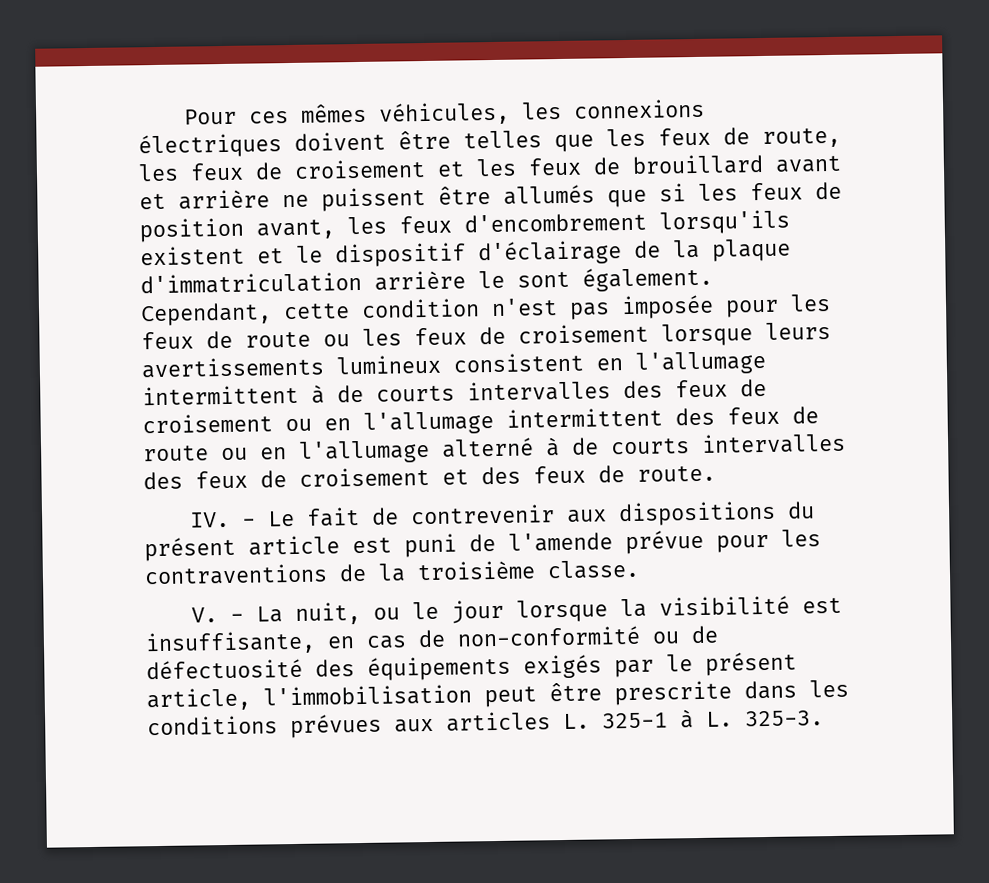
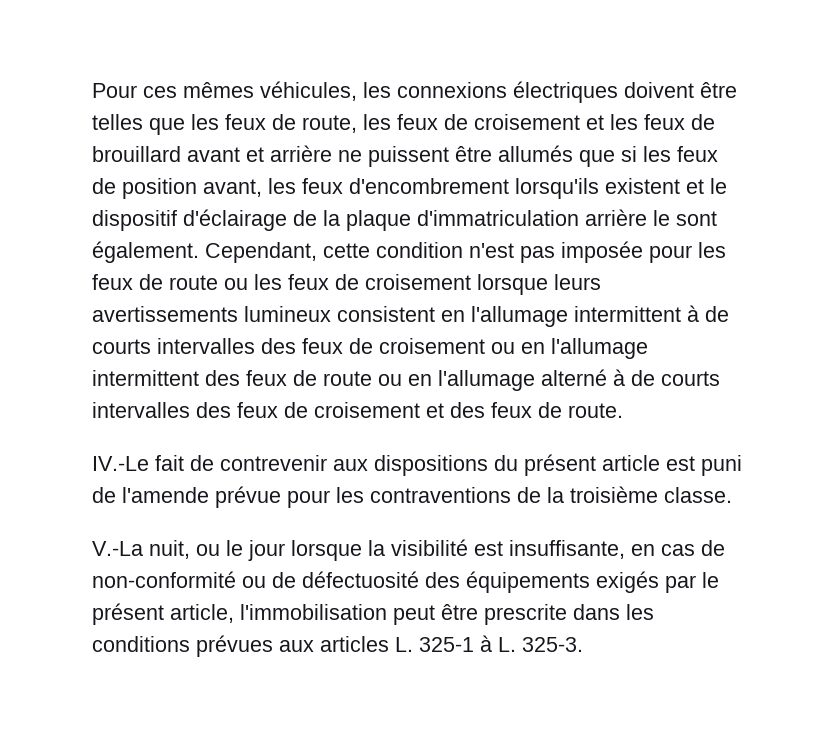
- IV. - Le fait de contrevenir aux dispositions du présent article est puni de l'amende prévue pour les contraventions de la troisième classe.
+ IV.-Le fait de contrevenir aux dispositions du présent article est puni de l'amende prévue pour les contraventions de la troisième classe.
- V. - La nuit, ou le jour lorsque la visibilité est insuffisante, en cas de non-conformité ou de défectuosité des équipements exigés par le présent article, l'immobilisation peut être prescrite dans les conditions prévues aux articles L. 325-1 à L. 325-3.
+ V.-La nuit, ou le jour lorsque la visibilité est insuffisante, en cas de non-conformité ou de défectuosité des équipements exigés par le présent article, l'immobilisation peut être prescrite dans les conditions prévues aux articles L. 325-1 à L. 325-3.

